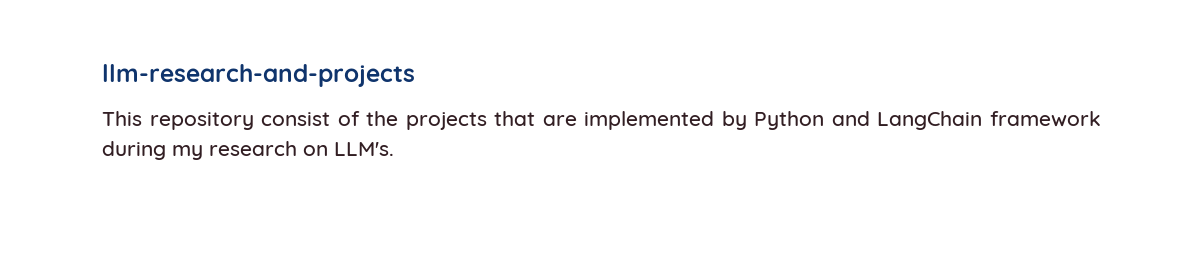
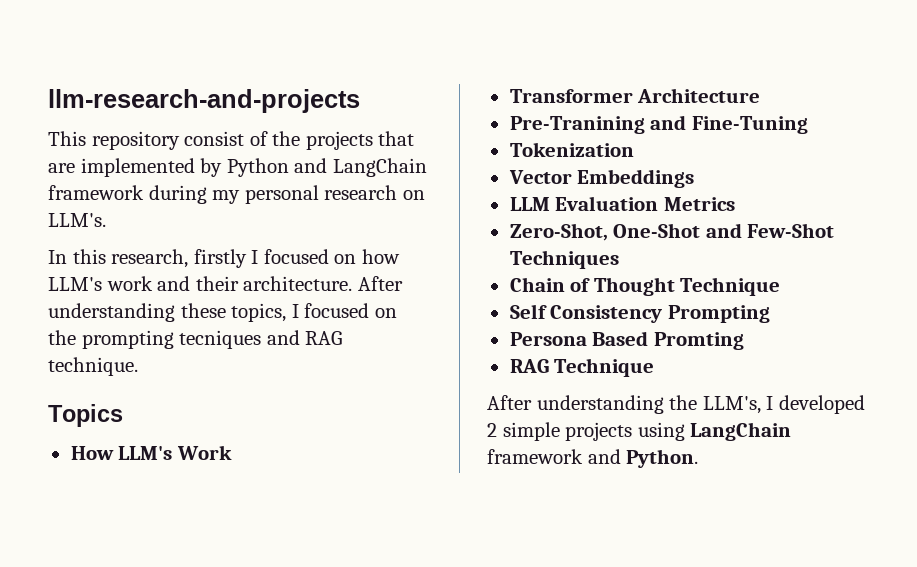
- This repository consist of the projects that are implemented by Python and LangChain framework during my research on LLM's.
+ This repository consist of the projects that are implemented by Python and LangChain framework during my personal research on LLM's.
+ In this research, firstly I focused on how LLM's work and their architecture. After understanding these topics, I focused on the prompting tecniques and RAG technique.
+ Topics
+ How LLM's Work
+ Transformer Architecture
+ Pre-Tranining and Fine-Tuning
+ Tokenization
+ Vector Embeddings
+ LLM Evaluation Metrics
+ Zero-Shot, One-Shot and Few-Shot Techniques
+ Chain of Thought Technique
+ Self Consistency Prompting
+ Persona Based Promting
+ RAG Technique
+ After understanding the LLM's, I developed 2 simple projects using LangChain framework and Python.

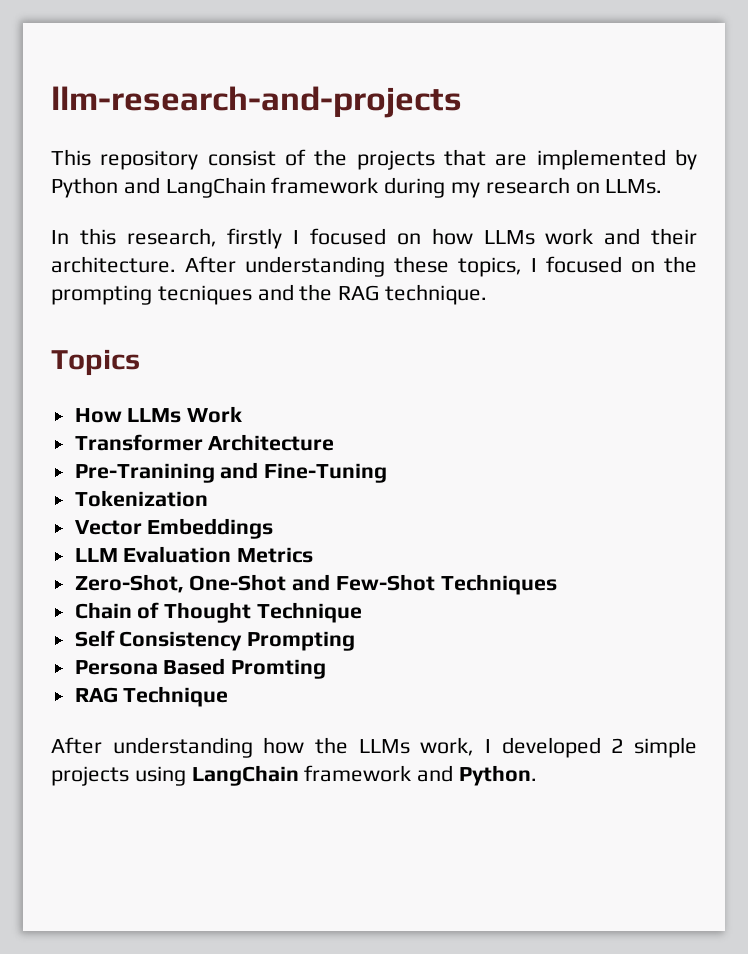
- This repository consist of the projects that are implemented by Python and LangChain framework during my personal research on LLM's.
+ This repository consist of the projects that are implemented by Python and LangChain framework during my research on LLMs.
- In this research, firstly I focused on how LLM's work and their architecture.
+ In this research, firstly I focused on how LLMs work and their architecture.
- After understanding these topics, I focused on the prompting tecniques and RAG technique.
+ After understanding these topics, I focused on the prompting tecniques and the RAG technique.
- How LLM's Work
+ How LLMs Work
- After understanding the LLM's, I developed 2 simple projects using LangChain framework and Python.
+ After understanding how the LLMs work, I developed 2 simple projects using LangChain framework and Python.

